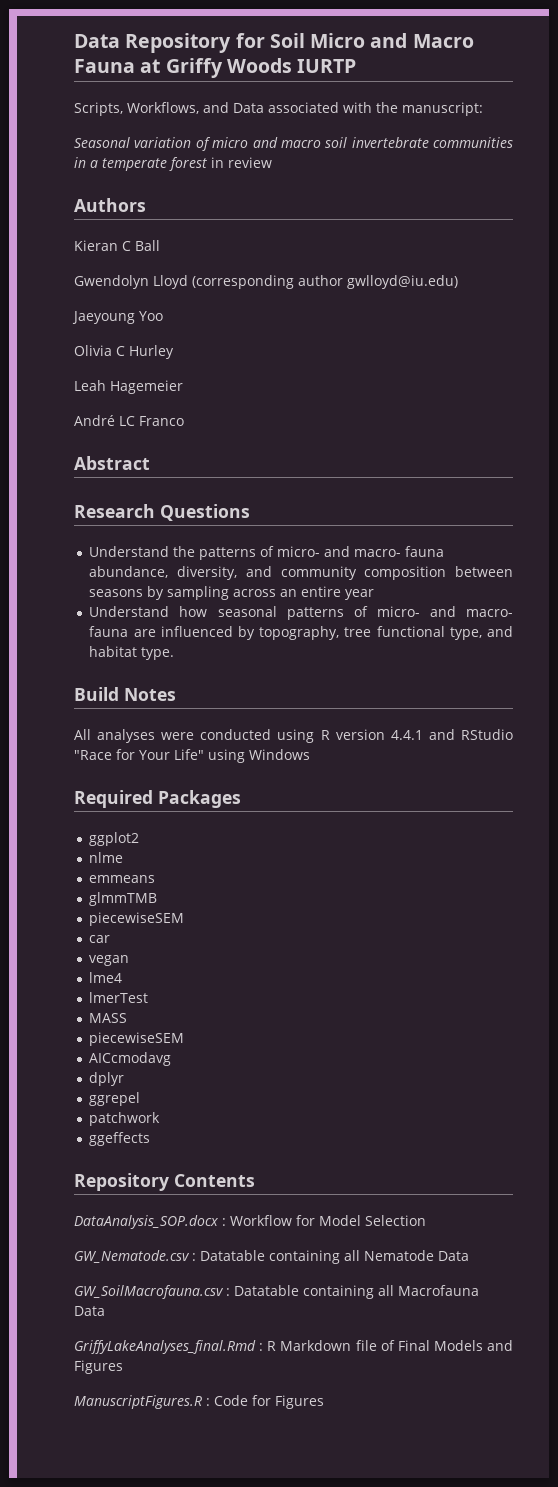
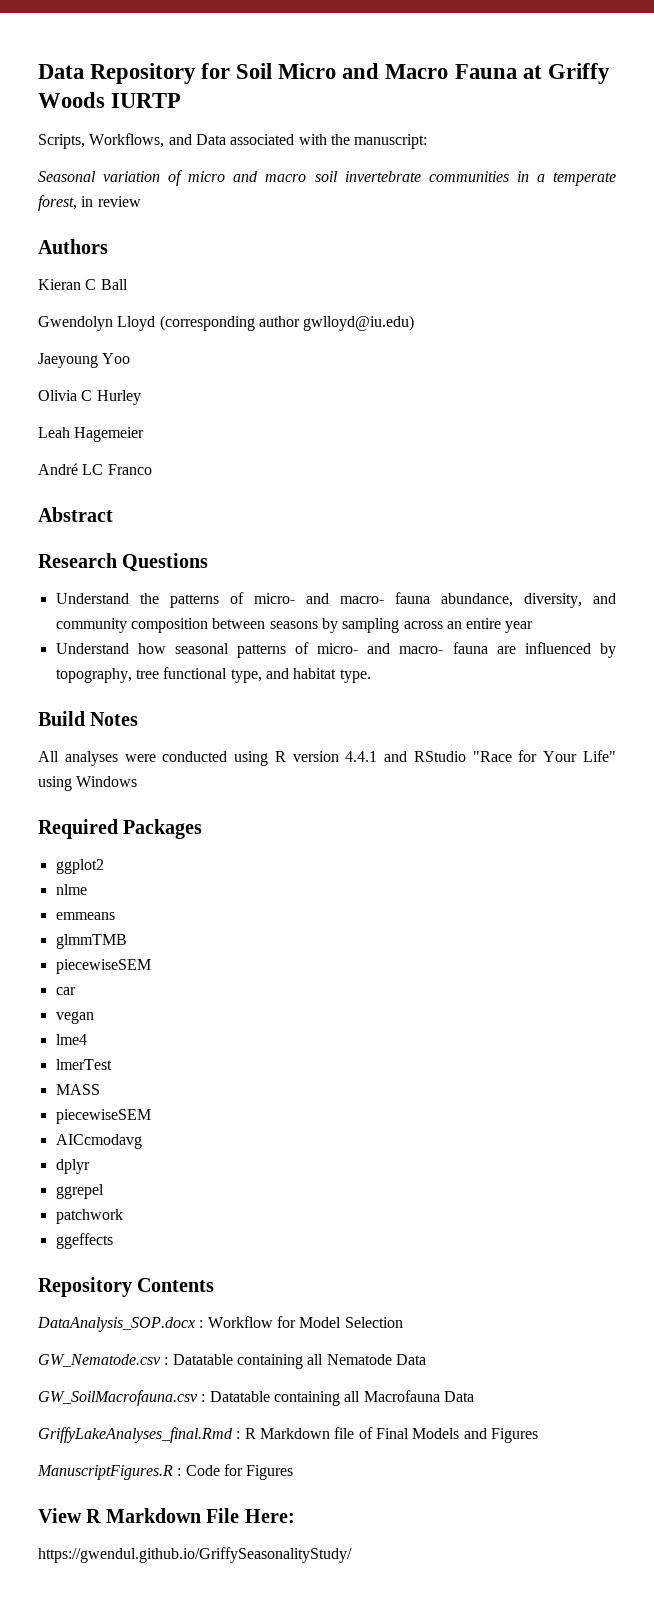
- Seasonal variation of micro and macro soil invertebrate communities in a temperate forest in review
+ Seasonal variation of micro and macro soil invertebrate communities in a temperate forest, in review
+ View R Markdown File Here:
+ https://gwendul.github.io/GriffySeasonalityStudy/

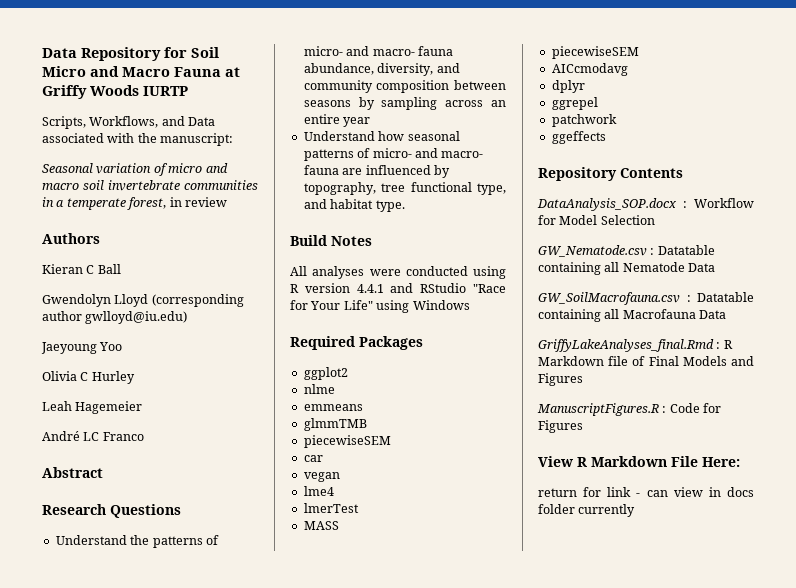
- https://gwendul.github.io/GriffySeasonalityStudy/
+ return for link - can view in docs folder currently

